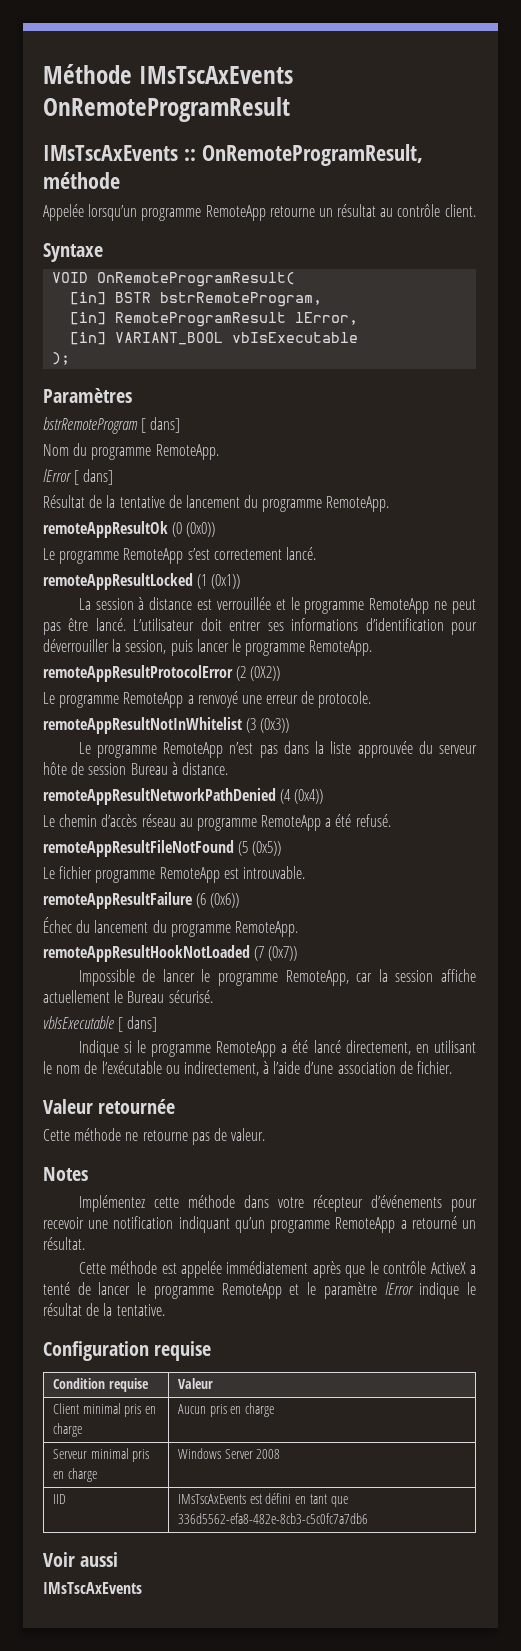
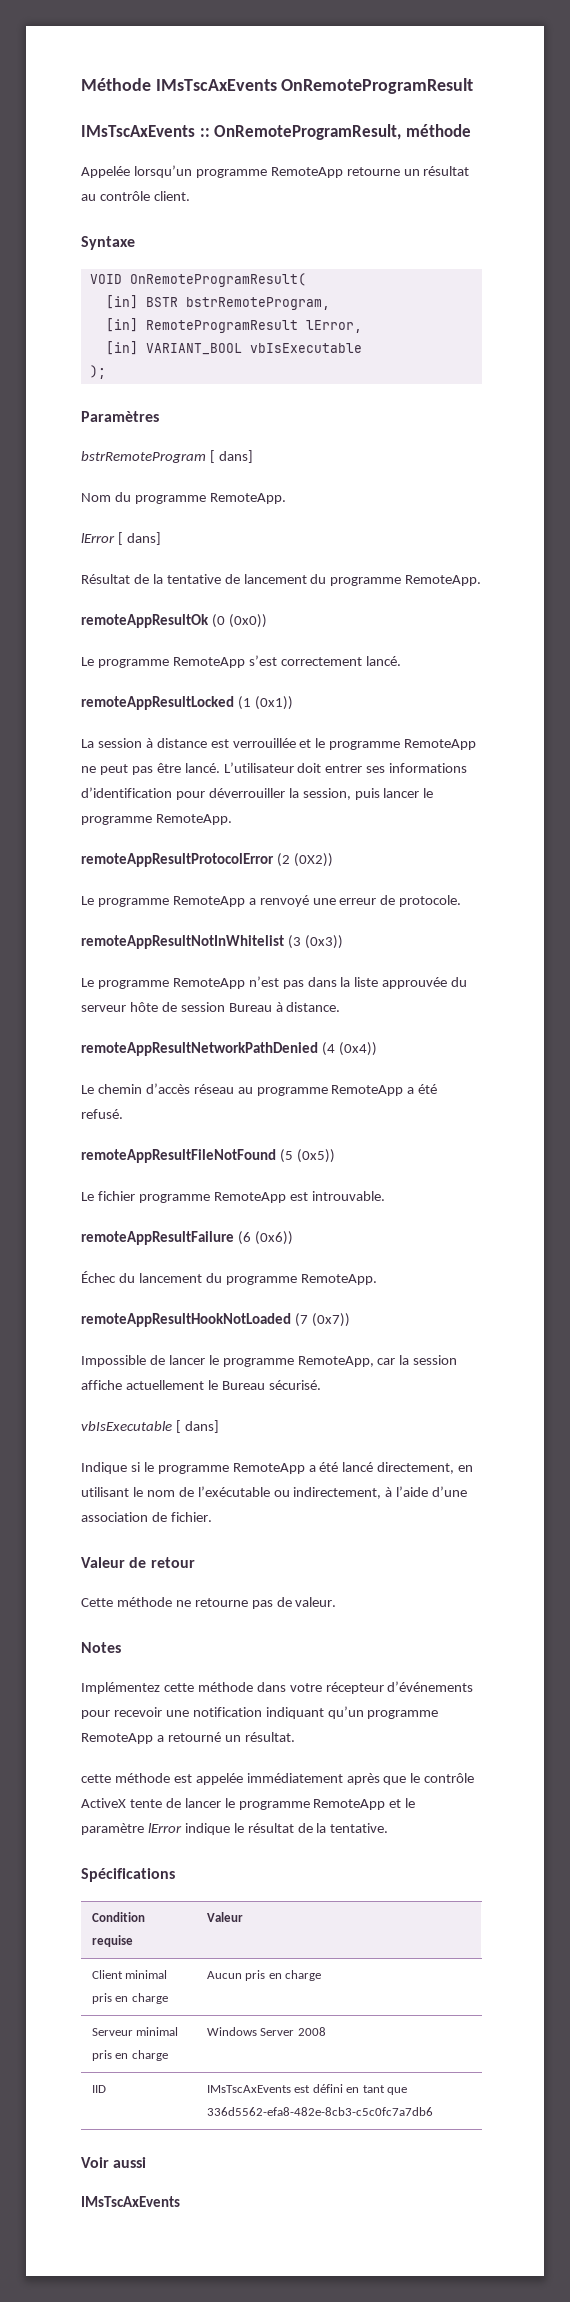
- Valeur retournée
+ Valeur de retour
- Cette méthode est appelée immédiatement après que le contrôle ActiveX a tenté de lancer le programme RemoteApp et le paramètre lError indique le résultat de la tentative.
+ cette méthode est appelée immédiatement après que le contrôle ActiveX tente de lancer le programme RemoteApp et le paramètre lError indique le résultat de la tentative.
- Configuration requise
+ Spécifications

